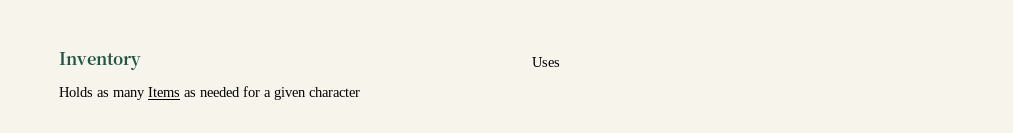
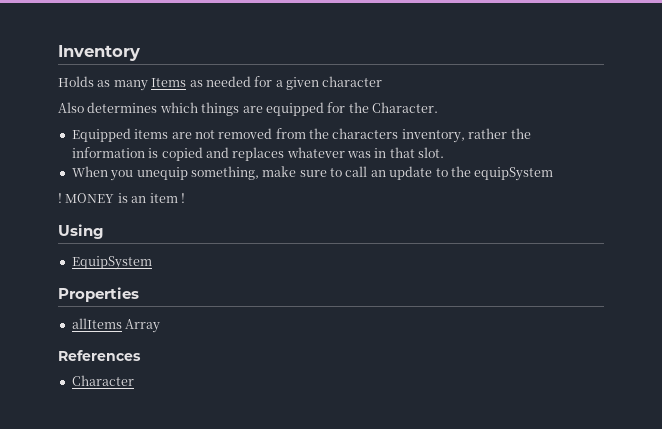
- Uses
+ Also determines which things are equipped for the Character.
+ Equipped items are not removed from the characters inventory, rather the information is copied and replaces whatever was in that slot.
+ When you unequip something, make sure to call an update to the equipSystem
+ ! MONEY is an item !
+ Using
+ EquipSystem
+ Properties
+ allItems Array
+ References
+ Character

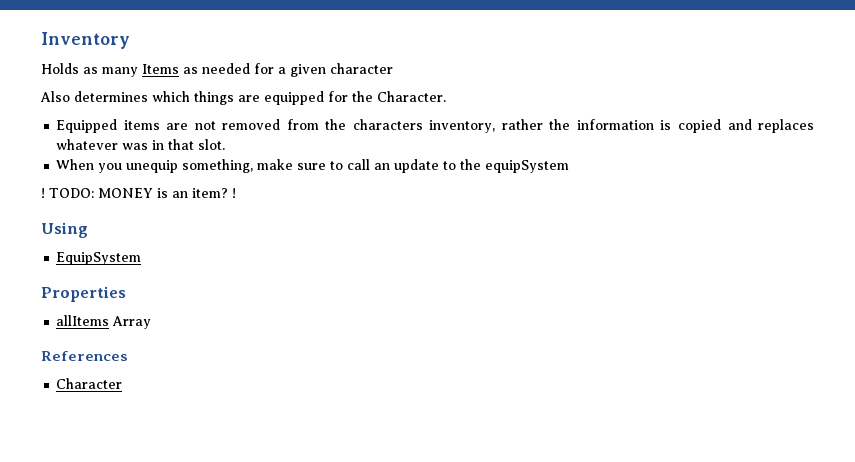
- MONEY is an item !
+ TODO: MONEY is an item? !

